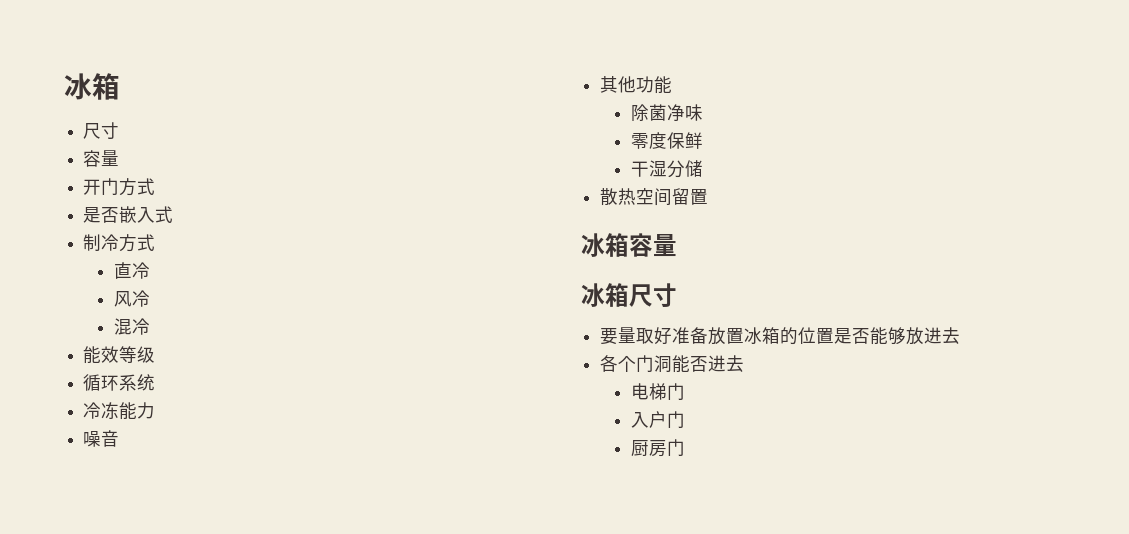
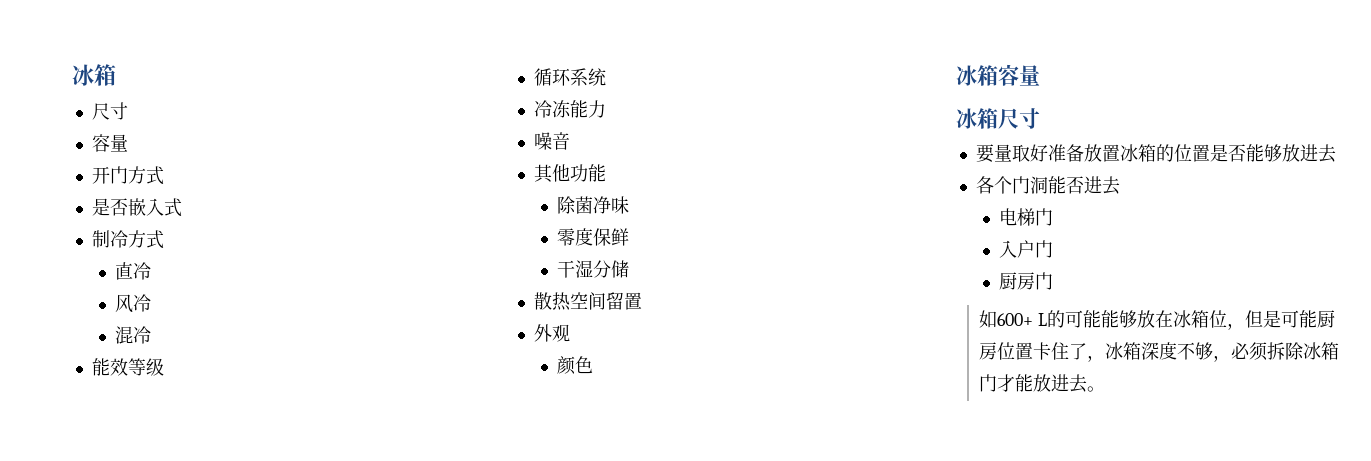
+ 外观
+ 颜色
+ 如600+ L的可能能够放在冰箱位，但是可能厨房位置卡住了，冰箱深度不够，必须拆除冰箱门才能放进去。

